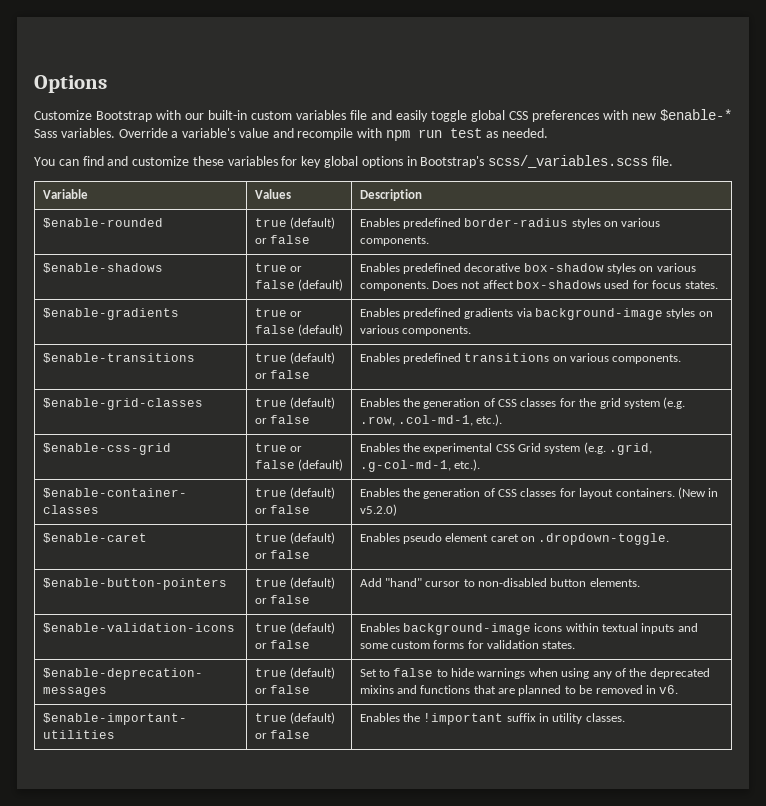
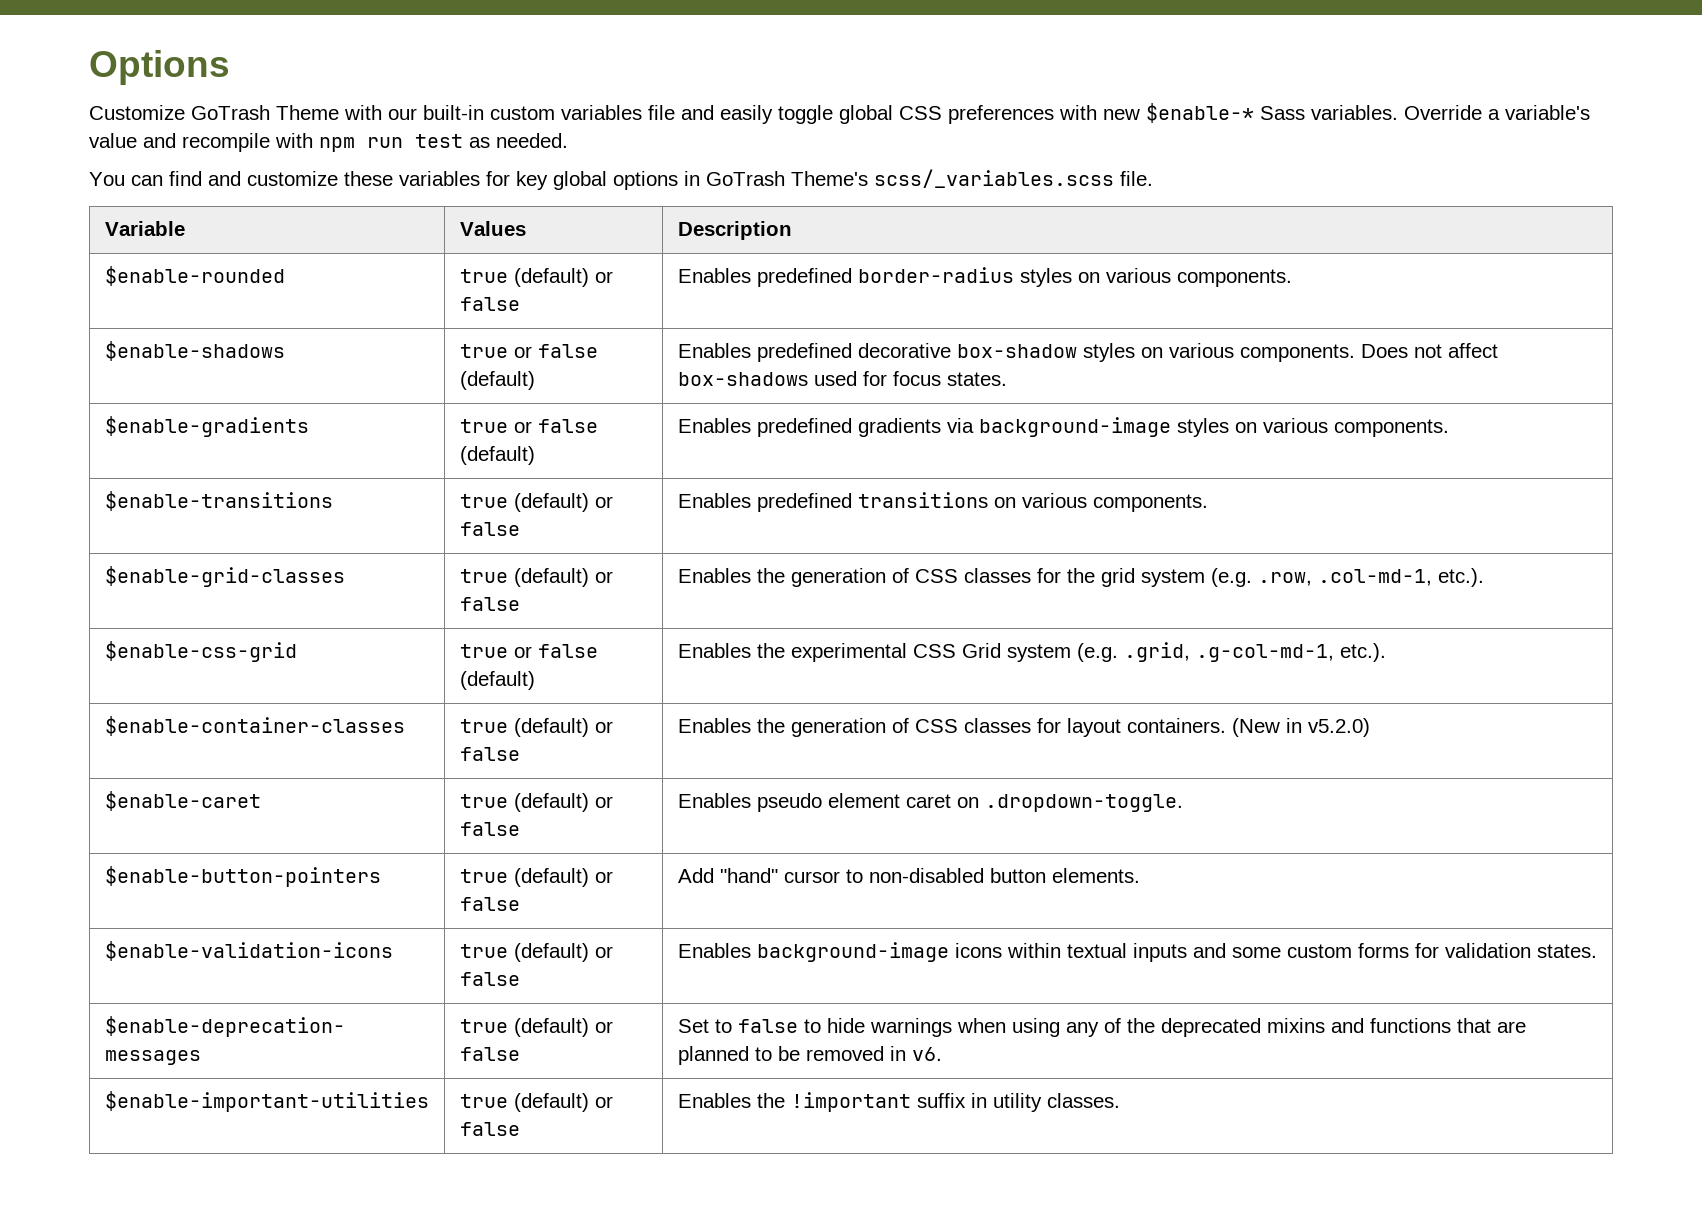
- Customize Bootstrap with our built-in custom variables file and easily toggle global CSS preferences with new $enable-* Sass variables.
+ Customize GoTrash Theme with our built-in custom variables file and easily toggle global CSS preferences with new $enable-* Sass variables.
- You can find and customize these variables for key global options in Bootstrap's scss/_variables.scss file.
+ You can find and customize these variables for key global options in GoTrash Theme's scss/_variables.scss file.

